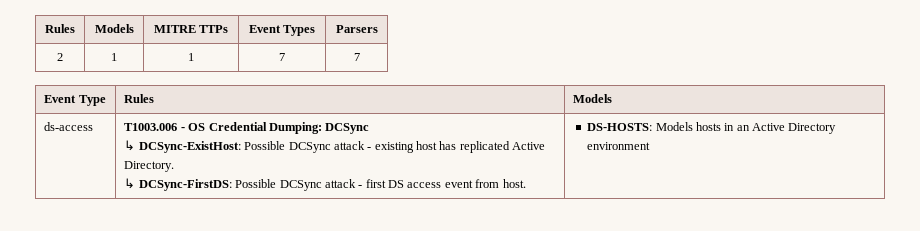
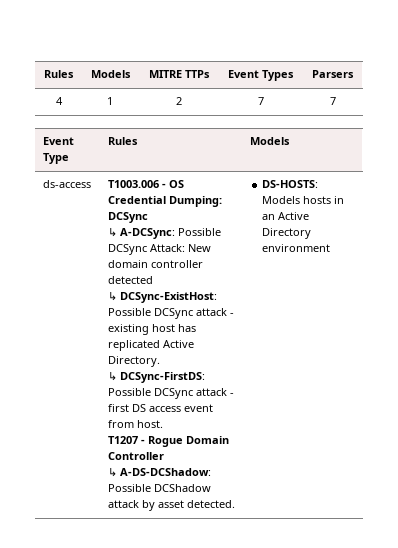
- 2 | 1 | 1 | 7 | 7
+ 4 | 1 | 2 | 7 | 7
+ ↳ A-DCSync: Possible DCSync Attack: New domain controller detected
+ T1207 - Rogue Domain Controller
+ ↳ A-DS-DCShadow: Possible DCShadow attack by asset detected.

